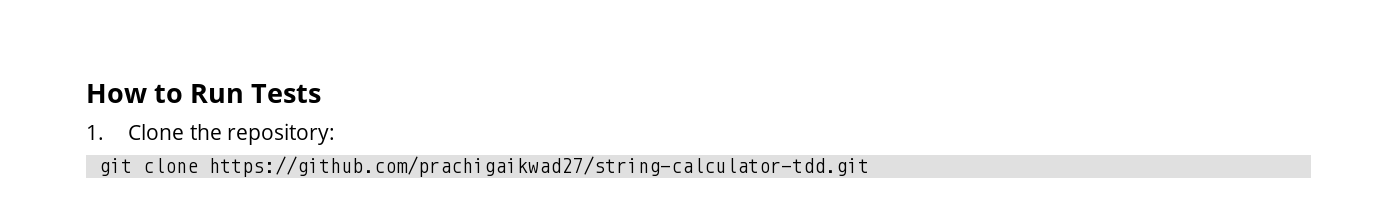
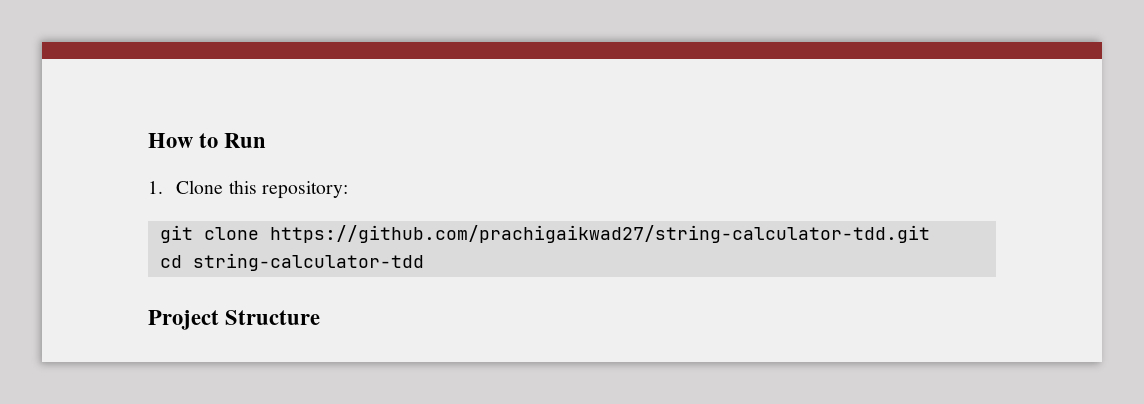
- How to Run Tests
+ How to Run
- 1. Clone the repository:
+ 1. Clone this repository:
+ cd string-calculator-tdd
+ Project Structure

